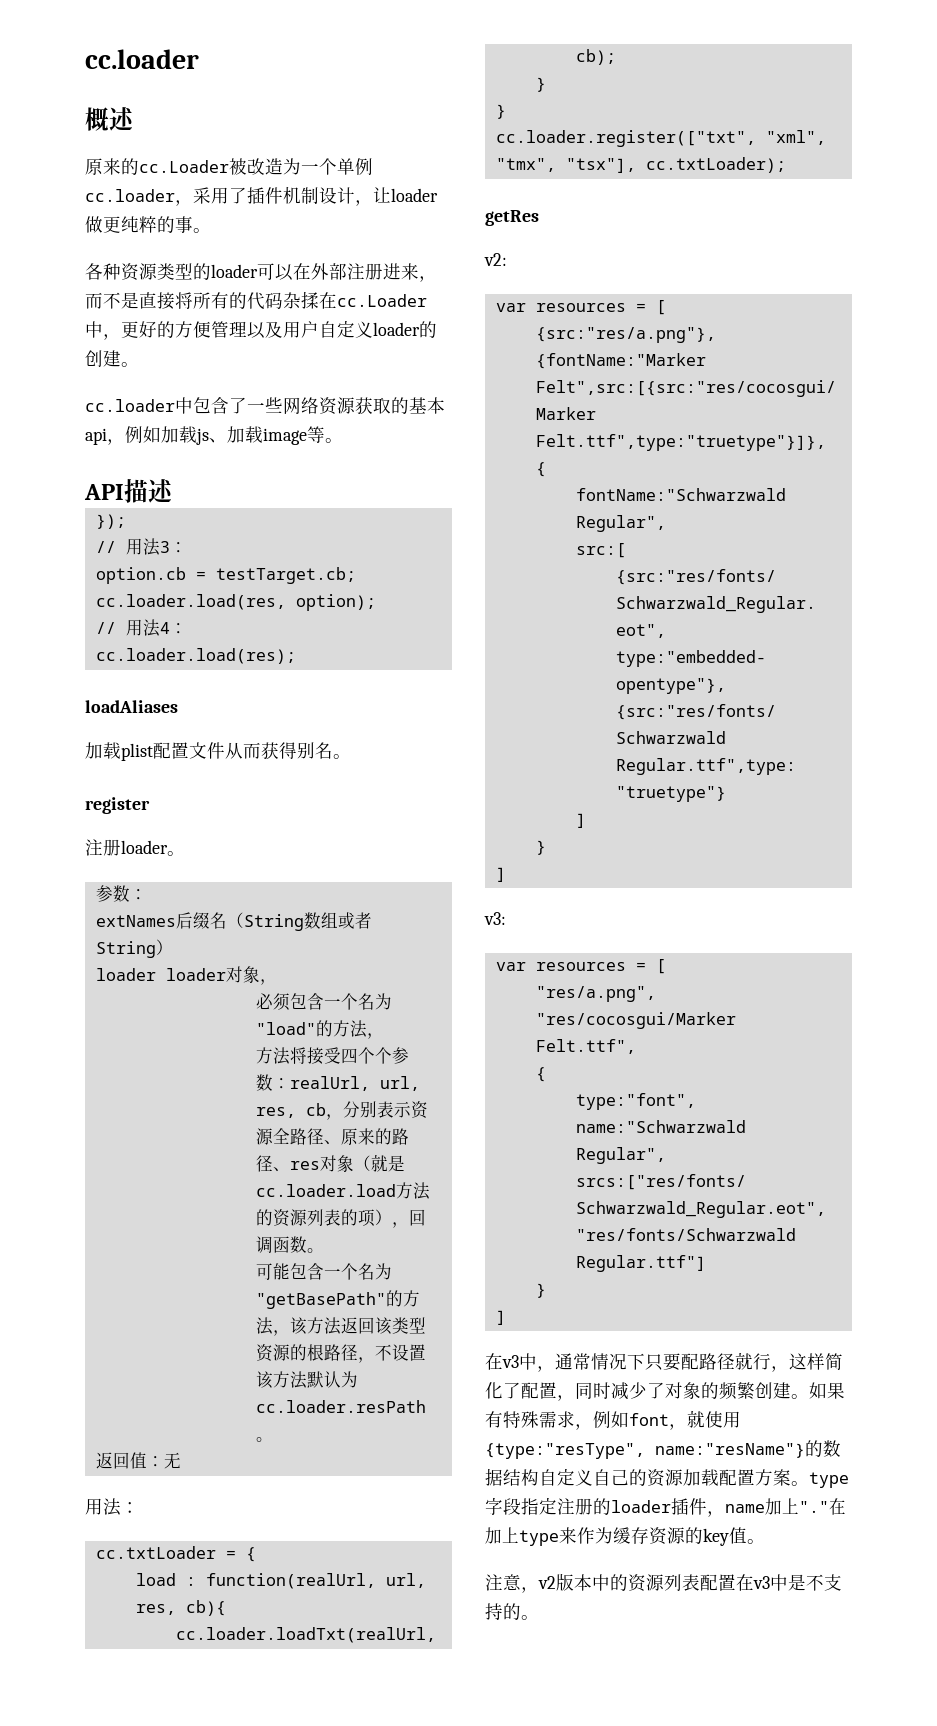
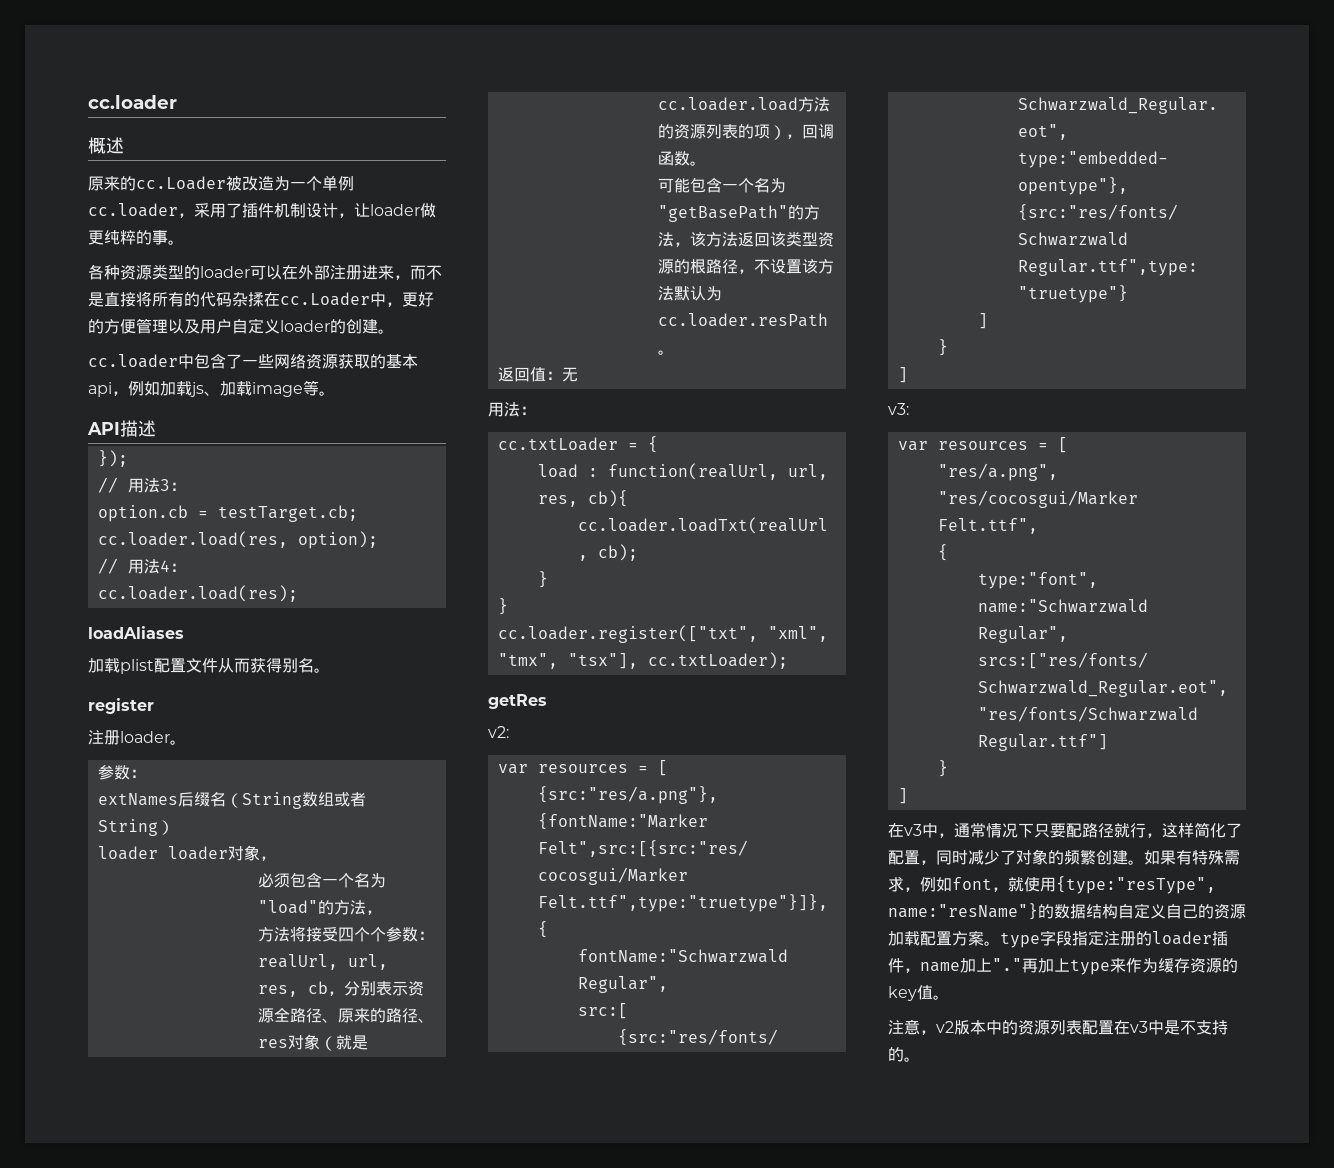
- 在加上type来作为缓存资源的key值。
+ 再加上type来作为缓存资源的key值。

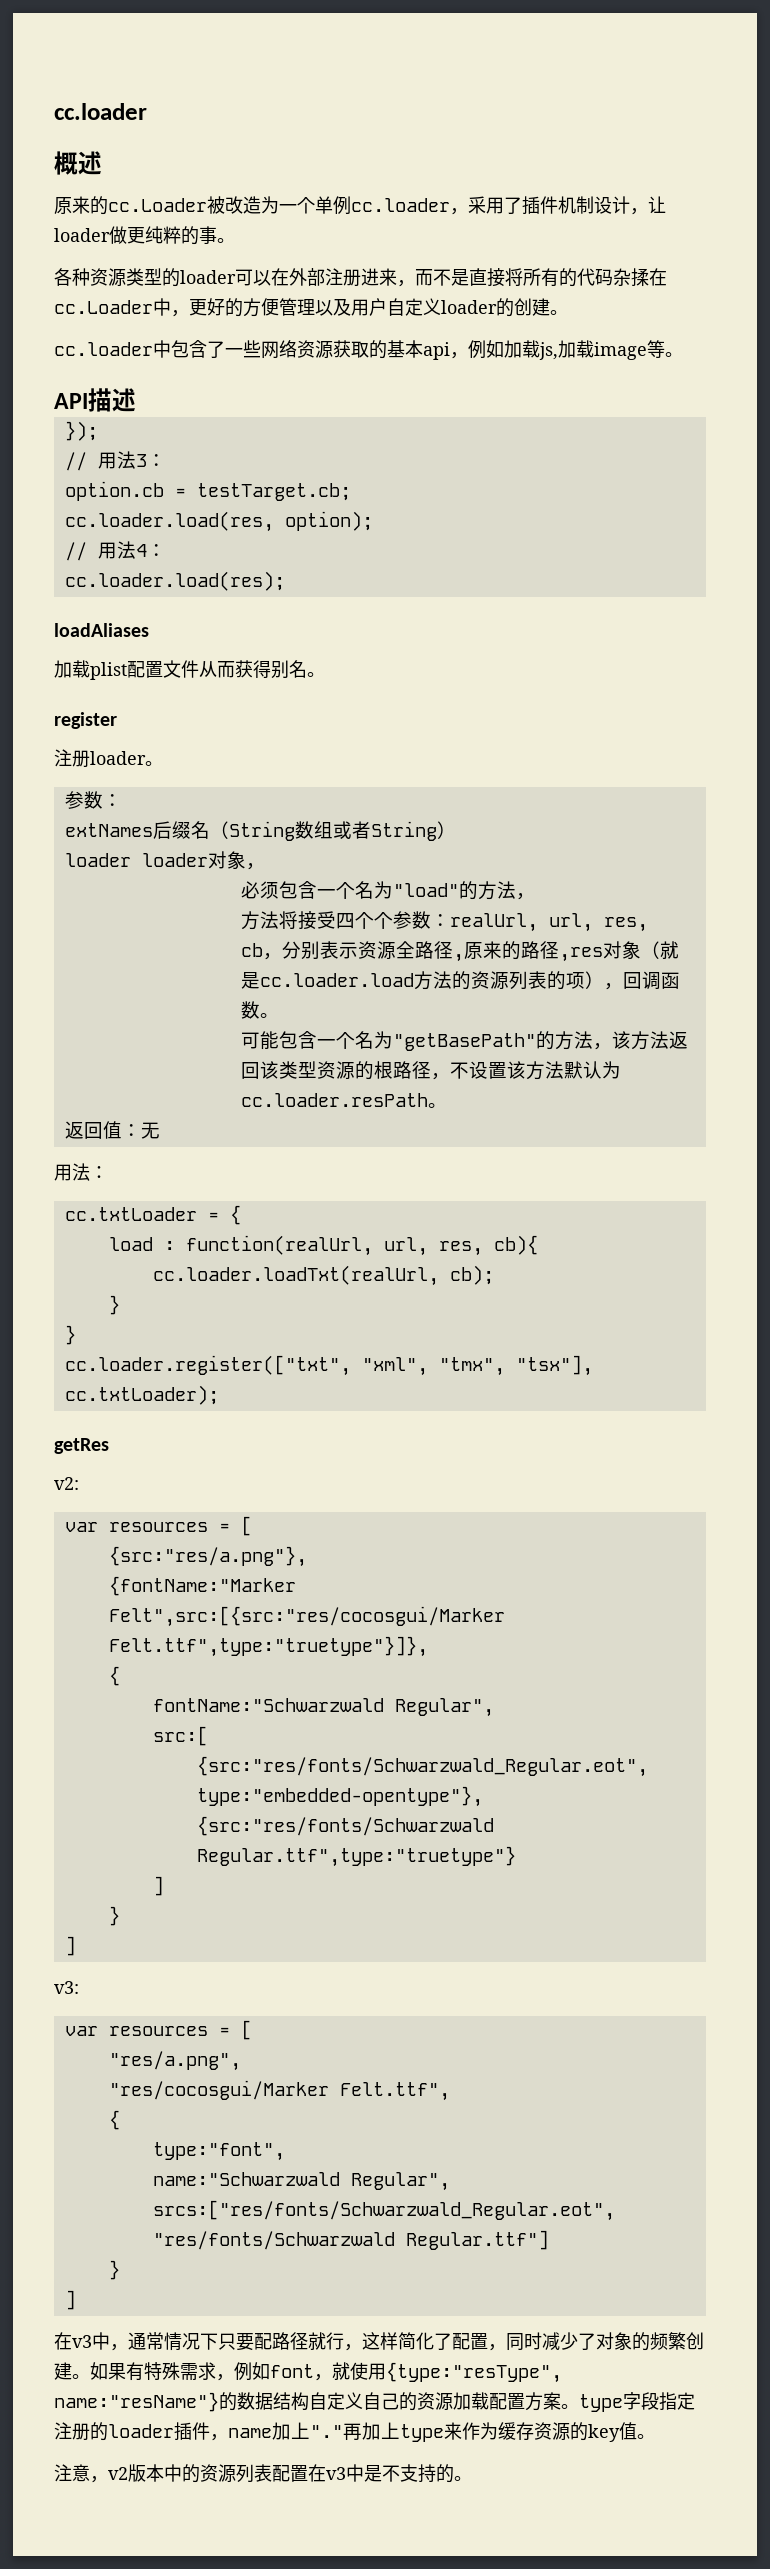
- cc.loader中包含了一些网络资源获取的基本api，例如加载js、加载image等。
+ cc.loader中包含了一些网络资源获取的基本api，例如加载js,加载image等。
- 方法将接受四个个参数：realUrl, url, res, cb，分别表示资源全路径、原来的路径、res对象（就是cc.loader.load方法的资源列表的项），回调函数。
+ 方法将接受四个个参数：realUrl, url, res, cb，分别表示资源全路径,原来的路径,res对象（就是cc.loader.load方法的资源列表的项），回调函数。

